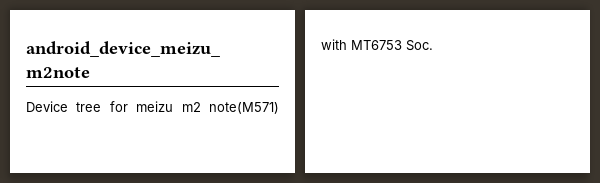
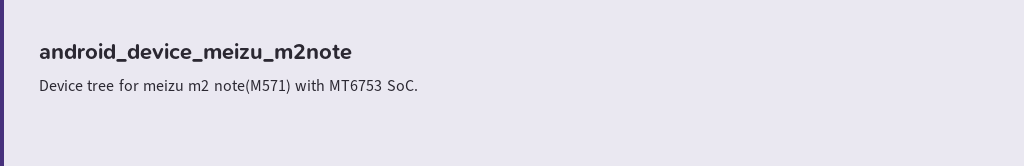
- Device tree for meizu m2 note(M571) with MT6753 Soc.
+ Device tree for meizu m2 note(M571) with MT6753 SoC.

